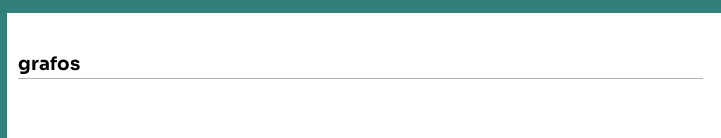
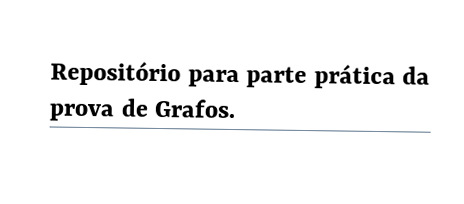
- grafos
+ Repositório para parte prática da prova de Grafos.

